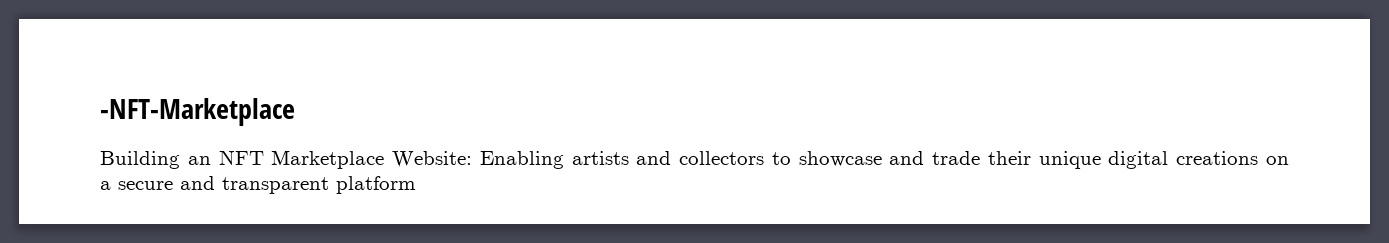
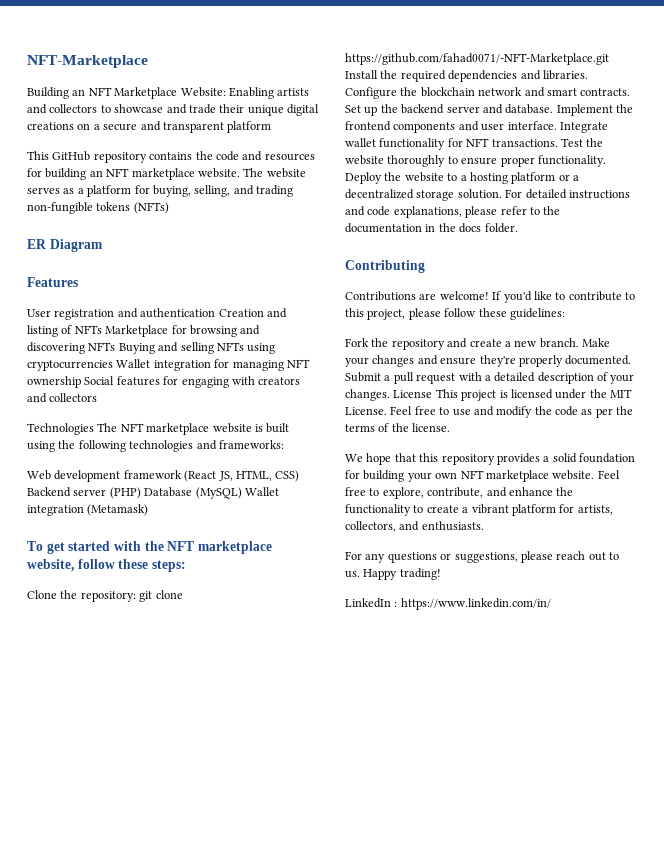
- -NFT-Marketplace
+ NFT-Marketplace
+ This GitHub repository contains the code and resources for building an NFT marketplace website. The website serves as a platform for buying, selling, and trading non-fungible tokens (NFTs)
+ ER Diagram
+ Features
+ User registration and authentication Creation and listing of NFTs Marketplace for browsing and discovering NFTs Buying and selling NFTs using cryptocurrencies Wallet integration for managing NFT ownership Social features for engaging with creators and collectors
+ Technologies The NFT marketplace website is built using the following technologies and frameworks:
+ Web development framework (React JS, HTML, CSS) Backend server (PHP) Database (MySQL) Wallet integration (Metamask)
+ To get started with the NFT marketplace website, follow these steps:
+ Clone the repository: git clone https://github.com/fahad0071/-NFT-Marketplace.git Install the required dependencies and libraries. Configure the blockchain network and smart contracts. Set up the backend server and database. Implement the frontend components and user interface. Integrate wallet functionality for NFT transactions. Test the website thoroughly to ensure proper functionality. Deploy the website to a hosting platform or a decentralized storage solution. For detailed instructions and code explanations, please refer to the documentation in the docs folder.
+ Contributing
+ Contributions are welcome! If you'd like to contribute to this project, please follow these guidelines:
+ Fork the repository and create a new branch. Make your changes and ensure they're properly documented. Submit a pull request with a detailed description of your changes. License This project is licensed under the MIT License. Feel free to use and modify the code as per the terms of the license.
+ We hope that this repository provides a solid foundation for building your own NFT marketplace website. Feel free to explore, contribute, and enhance the functionality to create a vibrant platform for artists, collectors, and enthusiasts.
+ For any questions or suggestions, please reach out to us. Happy trading!
+ LinkedIn : https://www.linkedin.com/in/

